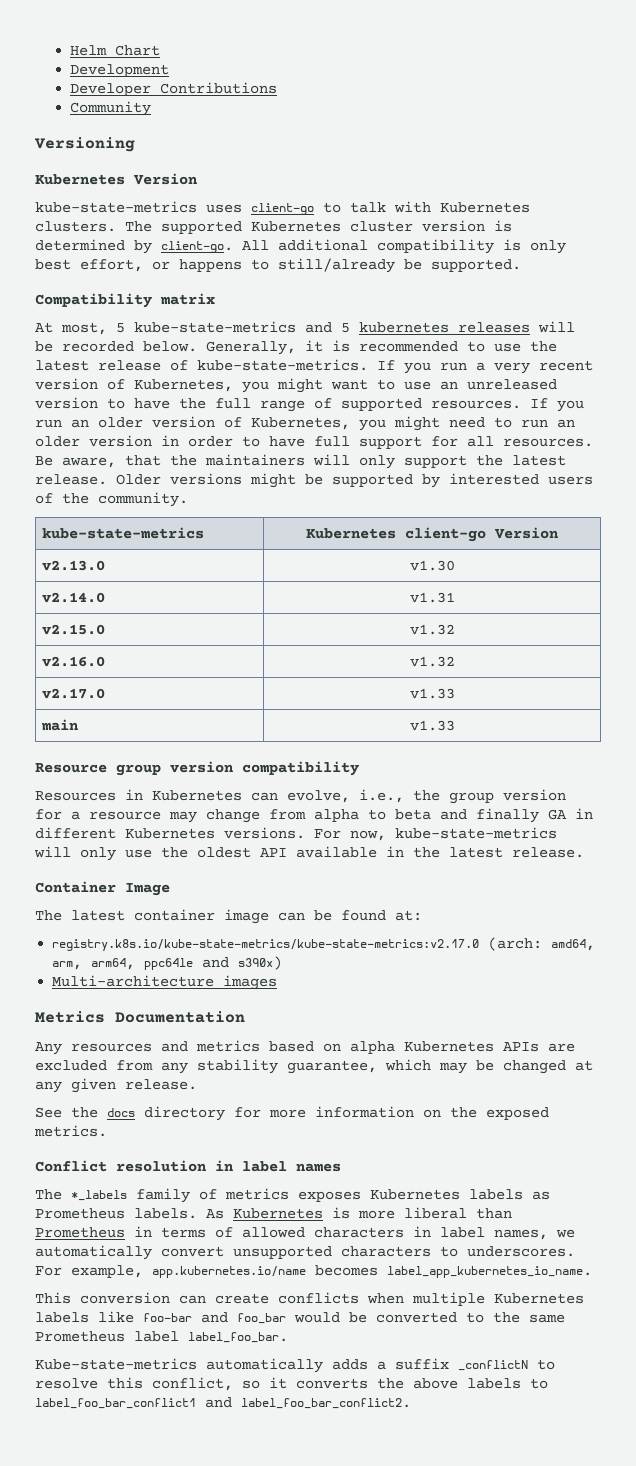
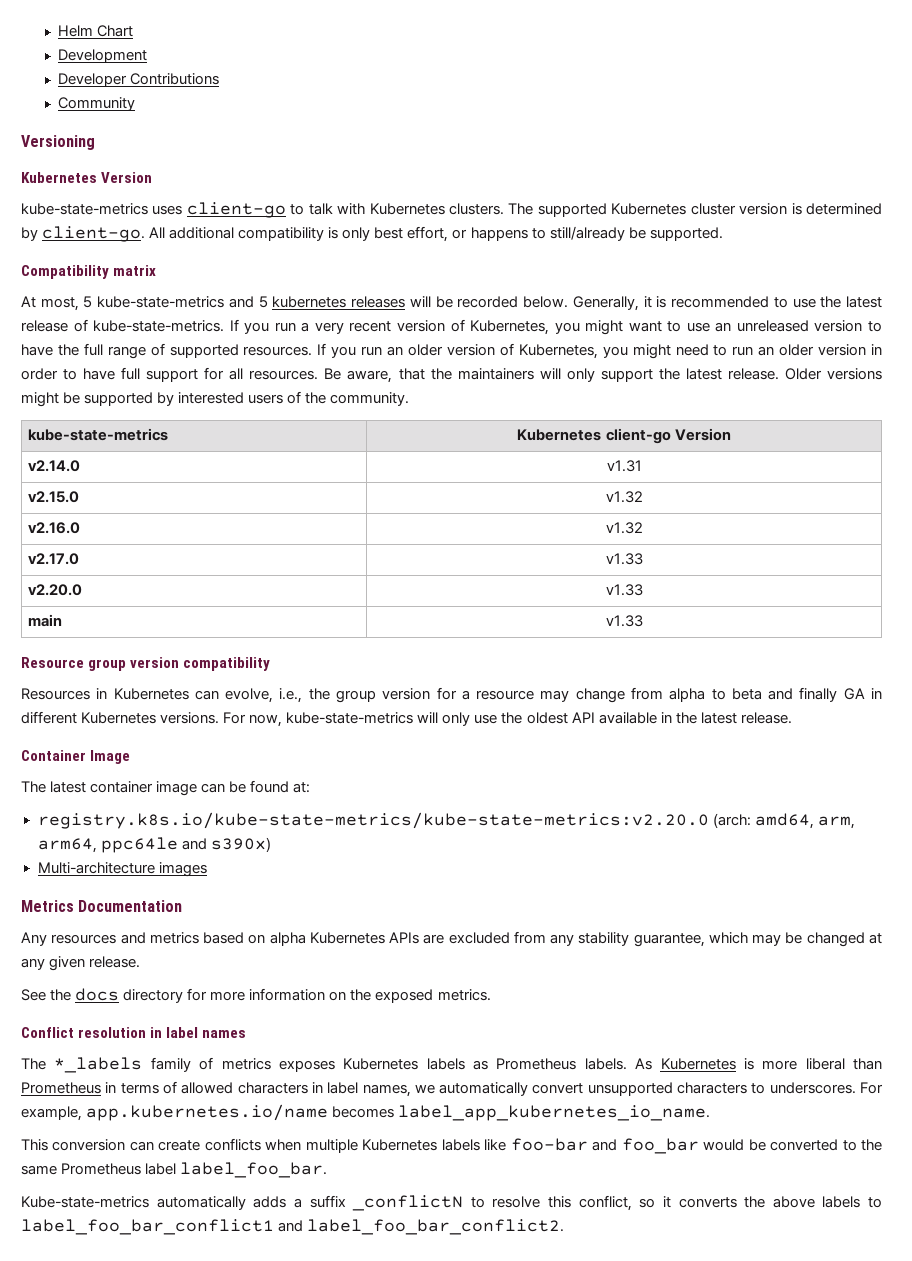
- v2.13.0 | v1.30
+ v2.20.0 | v1.33
- registry.k8s.io/kube-state-metrics/kube-state-metrics:v2.17.0 (arch: amd64, arm, arm64, ppc64le and s390x)
+ registry.k8s.io/kube-state-metrics/kube-state-metrics:v2.20.0 (arch: amd64, arm, arm64, ppc64le and s390x)

